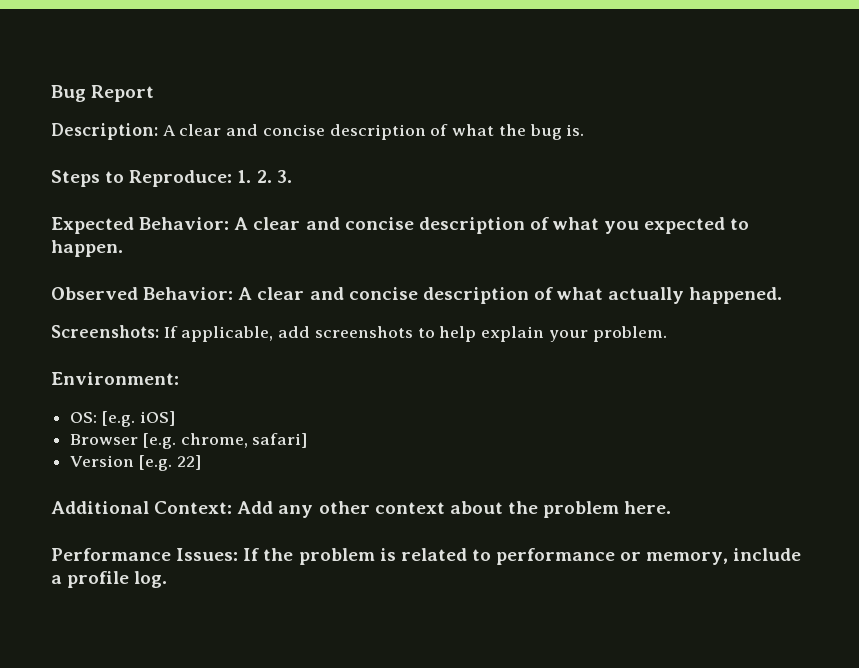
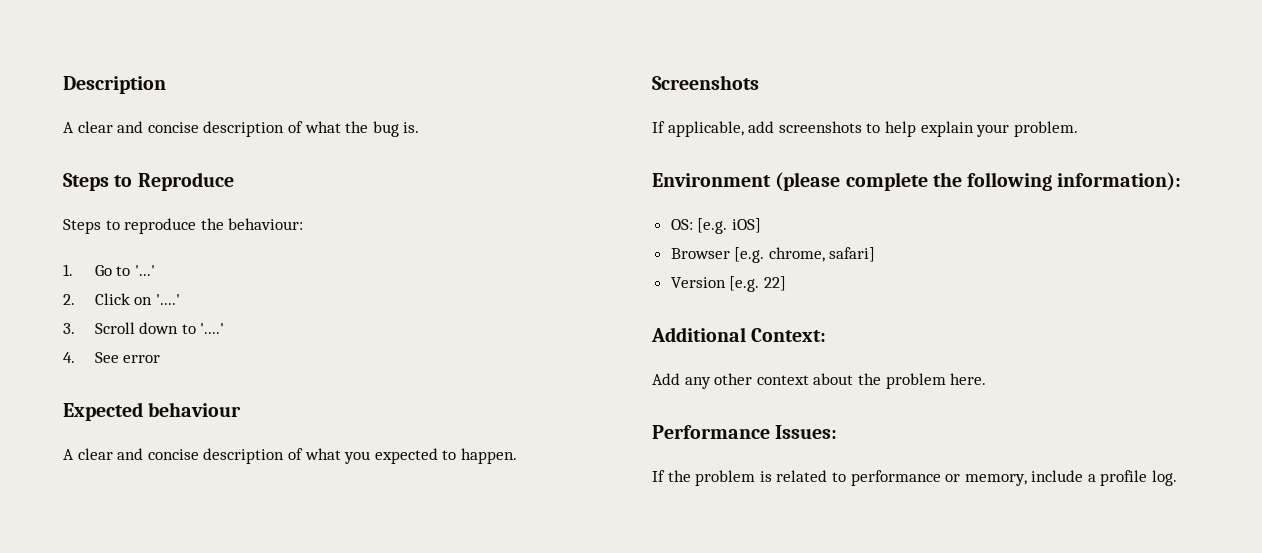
- Bug Report
- Description: A clear and concise description of what the bug is.
+ Description
+ A clear and concise description of what the bug is.
- Steps to Reproduce: 1. 2. 3.
+ Steps to Reproduce
+ Steps to reproduce the behaviour:
+ 1. Go to '...'
+ 2. Click on '....'
+ 3. Scroll down to '....'
+ 4. See error
- Expected Behavior: A clear and concise description of what you expected to happen.
+ Expected behaviour
+ A clear and concise description of what you expected to happen.
- Observed Behavior: A clear and concise description of what actually happened.
- Screenshots: If applicable, add screenshots to help explain your problem.
+ Screenshots
+ If applicable, add screenshots to help explain your problem.
- Environment:
+ Environment (please complete the following information):
- Additional Context: Add any other context about the problem here.
+ Additional Context:
+ Add any other context about the problem here.
- Performance Issues: If the problem is related to performance or memory, include a profile log.
+ Performance Issues:
+ If the problem is related to performance or memory, include a profile log.

